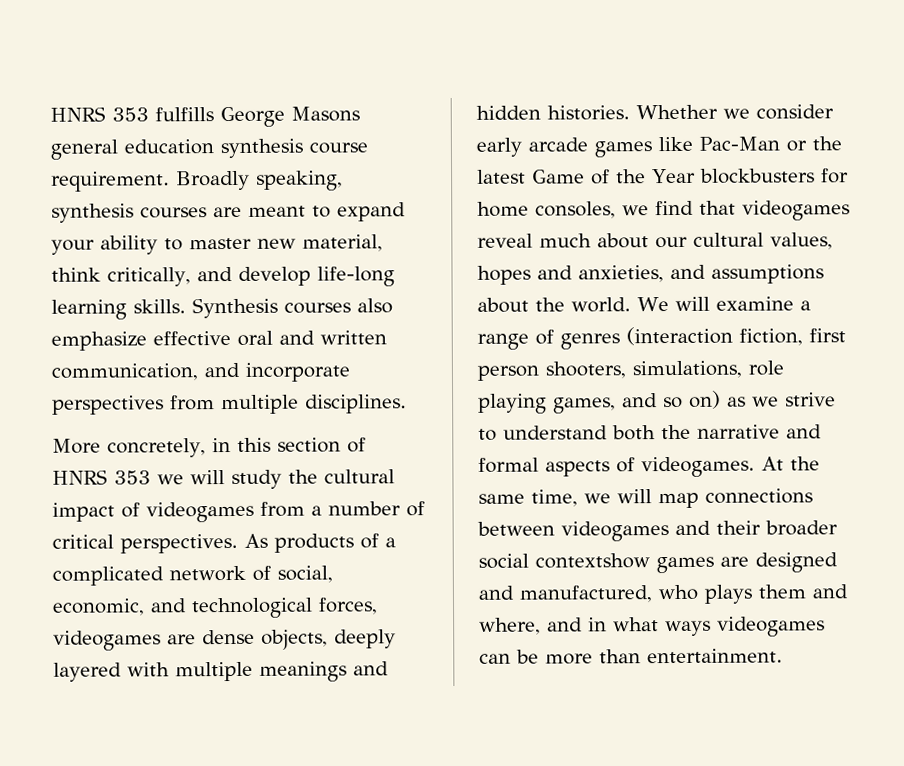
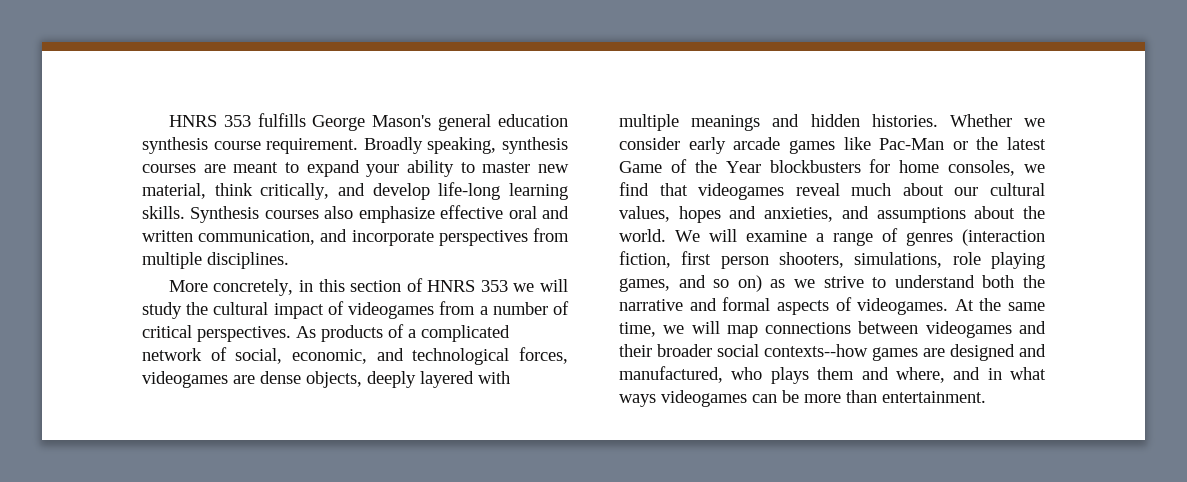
- HNRS 353 fulfills George Masons general education synthesis course requirement.
+ HNRS 353 fulfills George Mason's general education synthesis course requirement.
- At the same time, we will map connections between videogames and their broader social contextshow games are designed and manufactured, who plays them and where, and in what ways videogames can be more than entertainment.
+ At the same time, we will map connections between videogames and their broader social contexts--how games are designed and manufactured, who plays them and where, and in what ways videogames can be more than entertainment.

